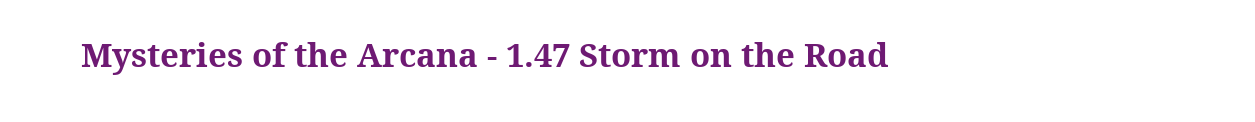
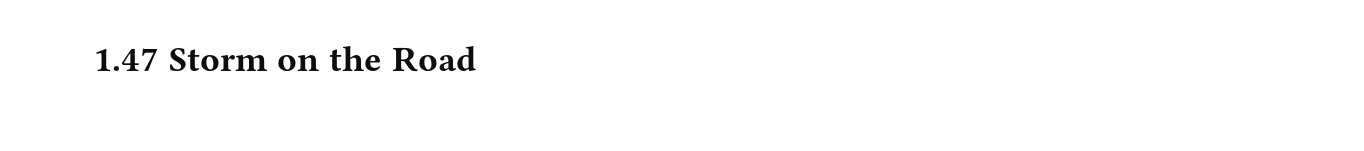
- Mysteries of the Arcana - 1.47 Storm on the Road
+ 1.47 Storm on the Road

